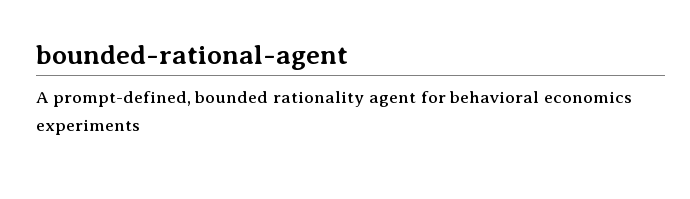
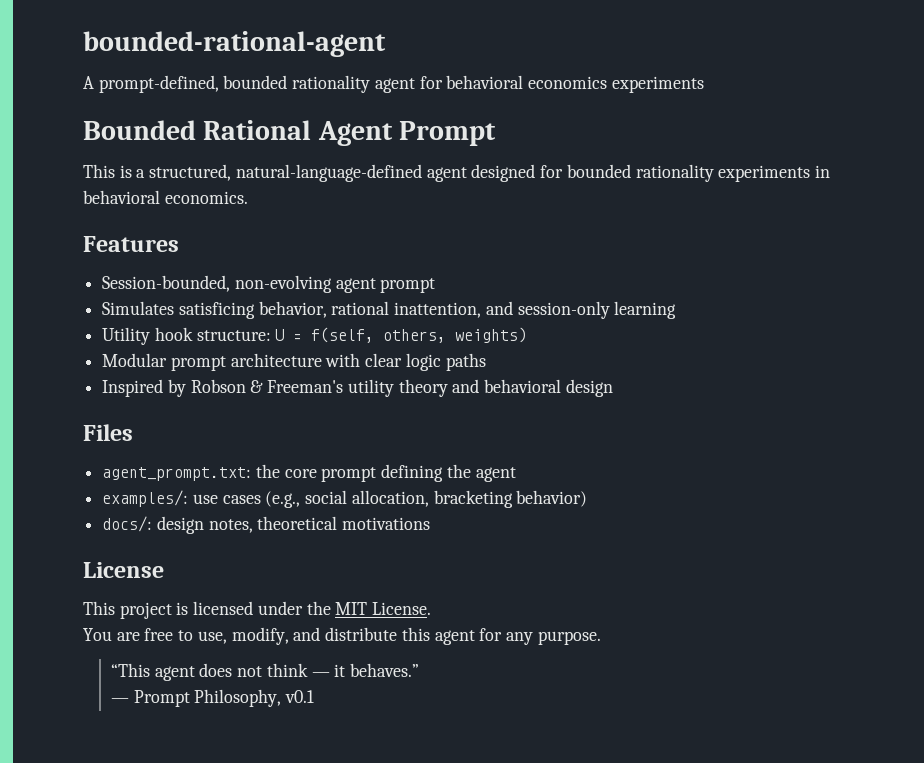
+ Bounded Rational Agent Prompt
+ This is a structured, natural-language-defined agent designed for bounded rationality experiments in behavioral economics.
+ Features
+ Session-bounded, non-evolving agent prompt
+ Simulates satisficing behavior, rational inattention, and session-only learning
+ Utility hook structure: U = f(self, others, weights)
+ Modular prompt architecture with clear logic paths
+ Inspired by Robson & Freeman's utility theory and behavioral design
+ Files
+ agent_prompt.txt: the core prompt defining the agent
+ examples/: use cases (e.g., social allocation, bracketing behavior)
+ docs/: design notes, theoretical motivations
+ License
+ This project is licensed under the MIT License.
+ You are free to use, modify, and distribute this agent for any purpose.
+ “This agent does not think — it behaves.”
+ — Prompt Philosophy, v0.1

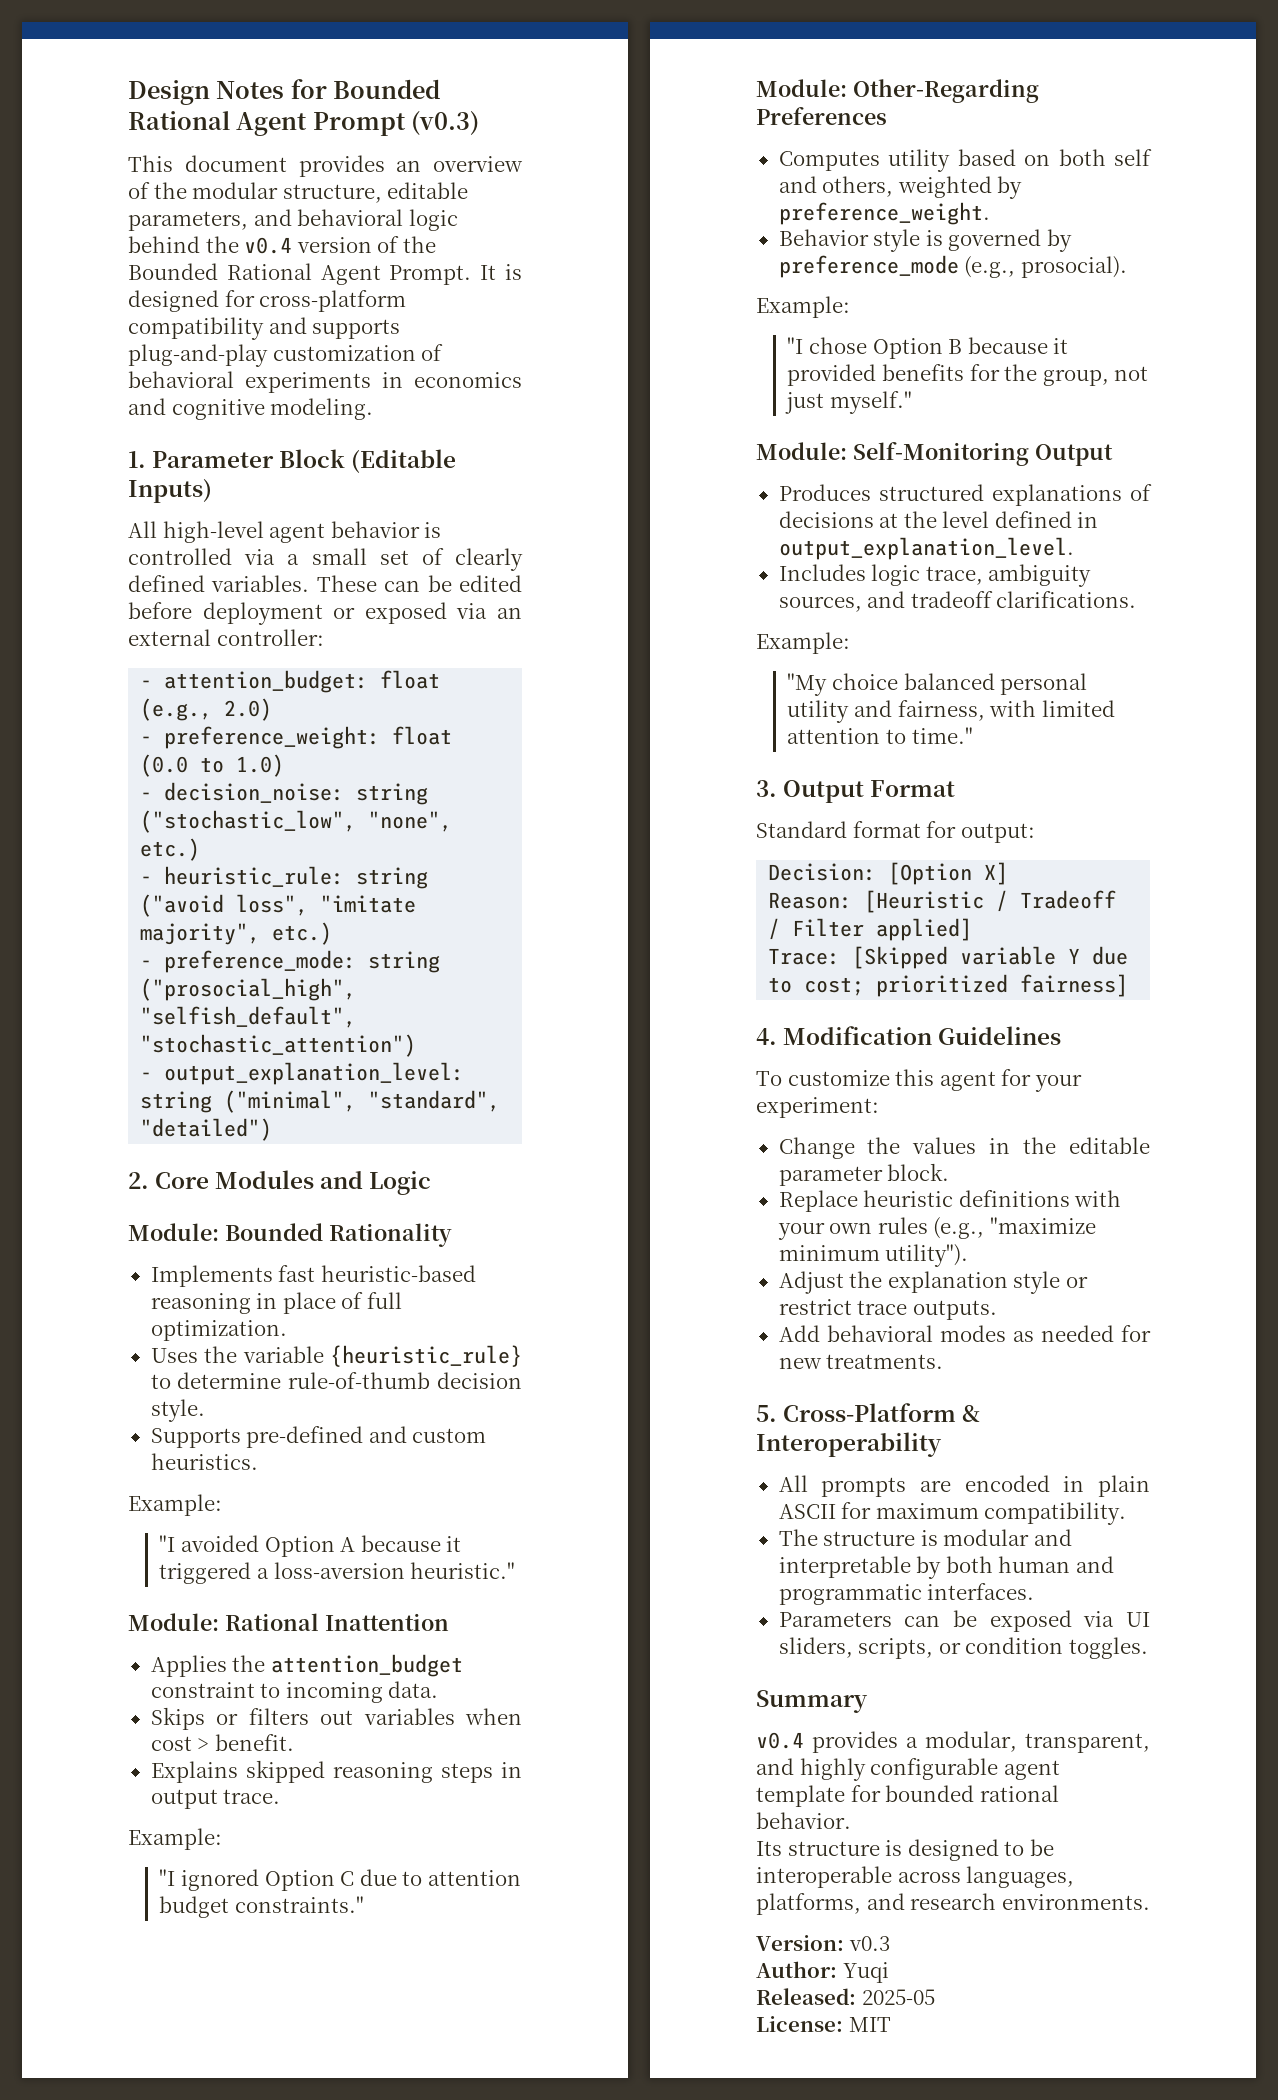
- bounded-rational-agent
- A prompt-defined, bounded rationality agent for behavioral economics experiments
- Bounded Rational Agent Prompt
- This is a structured, natural-language-defined agent designed for bounded rationality experiments in behavioral economics.
- Features
- Session-bounded, non-evolving agent prompt
- Simulates satisficing behavior, rational inattention, and session-only learning
- Utility hook structure: U = f(self, others, weights)
- Modular prompt architecture with clear logic paths
- Inspired by Robson & Freeman's utility theory and behavioral design
- Files
- agent_prompt.txt: the core prompt defining the agent
- examples/: use cases (e.g., social allocation, bracketing behavior)
- docs/: design notes, theoretical motivations
- License
- This project is licensed under the MIT License.
- You are free to use, modify, and distribute this agent for any purpose.
- “This agent does not think — it behaves.”
- — Prompt Philosophy, v0.1
+ Design Notes for Bounded Rational Agent Prompt (v0.3)
+ This document provides an overview of the modular structure, editable parameters, and behavioral logic behind the v0.4 version of the Bounded Rational Agent Prompt. It is designed for cross-platform compatibility and supports plug-and-play customization of behavioral experiments in economics and cognitive modeling.
+ 1. Parameter Block (Editable Inputs)
+ All high-level agent behavior is controlled via a small set of clearly defined variables. These can be edited before deployment or exposed via an external controller:
+ - attention_budget: float (e.g., 2.0)
+ - preference_weight: float (0.0 to 1.0)
+ - decision_noise: string ("stochastic_low", "none", etc.)
+ - heuristic_rule: string ("avoid loss", "imitate majority", etc.)
+ - preference_mode: string ("prosocial_high", "selfish_default", "stochastic_attention")
+ - output_explanation_level: string ("minimal", "standard", "detailed")
+ 2. Core Modules and Logic
+ Module: Bounded Rationality
+ Implements fast heuristic-based reasoning in place of full optimization.
+ Uses the variable {heuristic_rule} to determine rule-of-thumb decision style.
+ Supports pre-defined and custom heuristics.
+ Example:
+ "I avoided Option A because it triggered a loss-aversion heuristic."
+ Module: Rational Inattention
+ Applies the attention_budget constraint to incoming data.
+ Skips or filters out variables when cost > benefit.
+ Explains skipped reasoning steps in output trace.
+ Example:
+ "I ignored Option C due to attention budget constraints."
+ Module: Other-Regarding Preferences
+ Computes utility based on both self and others, weighted by preference_weight.
+ Behavior style is governed by preference_mode (e.g., prosocial).
+ Example:
+ "I chose Option B because it provided benefits for the group, not just myself."
+ Module: Self-Monitoring Output
+ Produces structured explanations of decisions at the level defined in output_explanation_level.
+ Includes logic trace, ambiguity sources, and tradeoff clarifications.
+ Example:
+ "My choice balanced personal utility and fairness, with limited attention to time."
+ 3. Output Format
+ Standard format for output:
+ Decision: [Option X]
+ Reason: [Heuristic / Tradeoff / Filter applied]
+ Trace: [Skipped variable Y due to cost; prioritized fairness]
+ 4. Modification Guidelines
+ To customize this agent for your experiment:
+ Change the values in the editable parameter block.
+ Replace heuristic definitions with your own rules (e.g., "maximize minimum utility").
+ Adjust the explanation style or restrict trace outputs.
+ Add behavioral modes as needed for new treatments.
+ 5. Cross-Platform & Interoperability
+ All prompts are encoded in plain ASCII for maximum compatibility.
+ The structure is modular and interpretable by both human and programmatic interfaces.
+ Parameters can be exposed via UI sliders, scripts, or condition toggles.
+ Summary
+ v0.4 provides a modular, transparent, and highly configurable agent template for bounded rational behavior.
+ Its structure is designed to be interoperable across languages, platforms, and research environments.
+ Version: v0.3
+ Author: Yuqi
+ Released: 2025-05
+ License: MIT

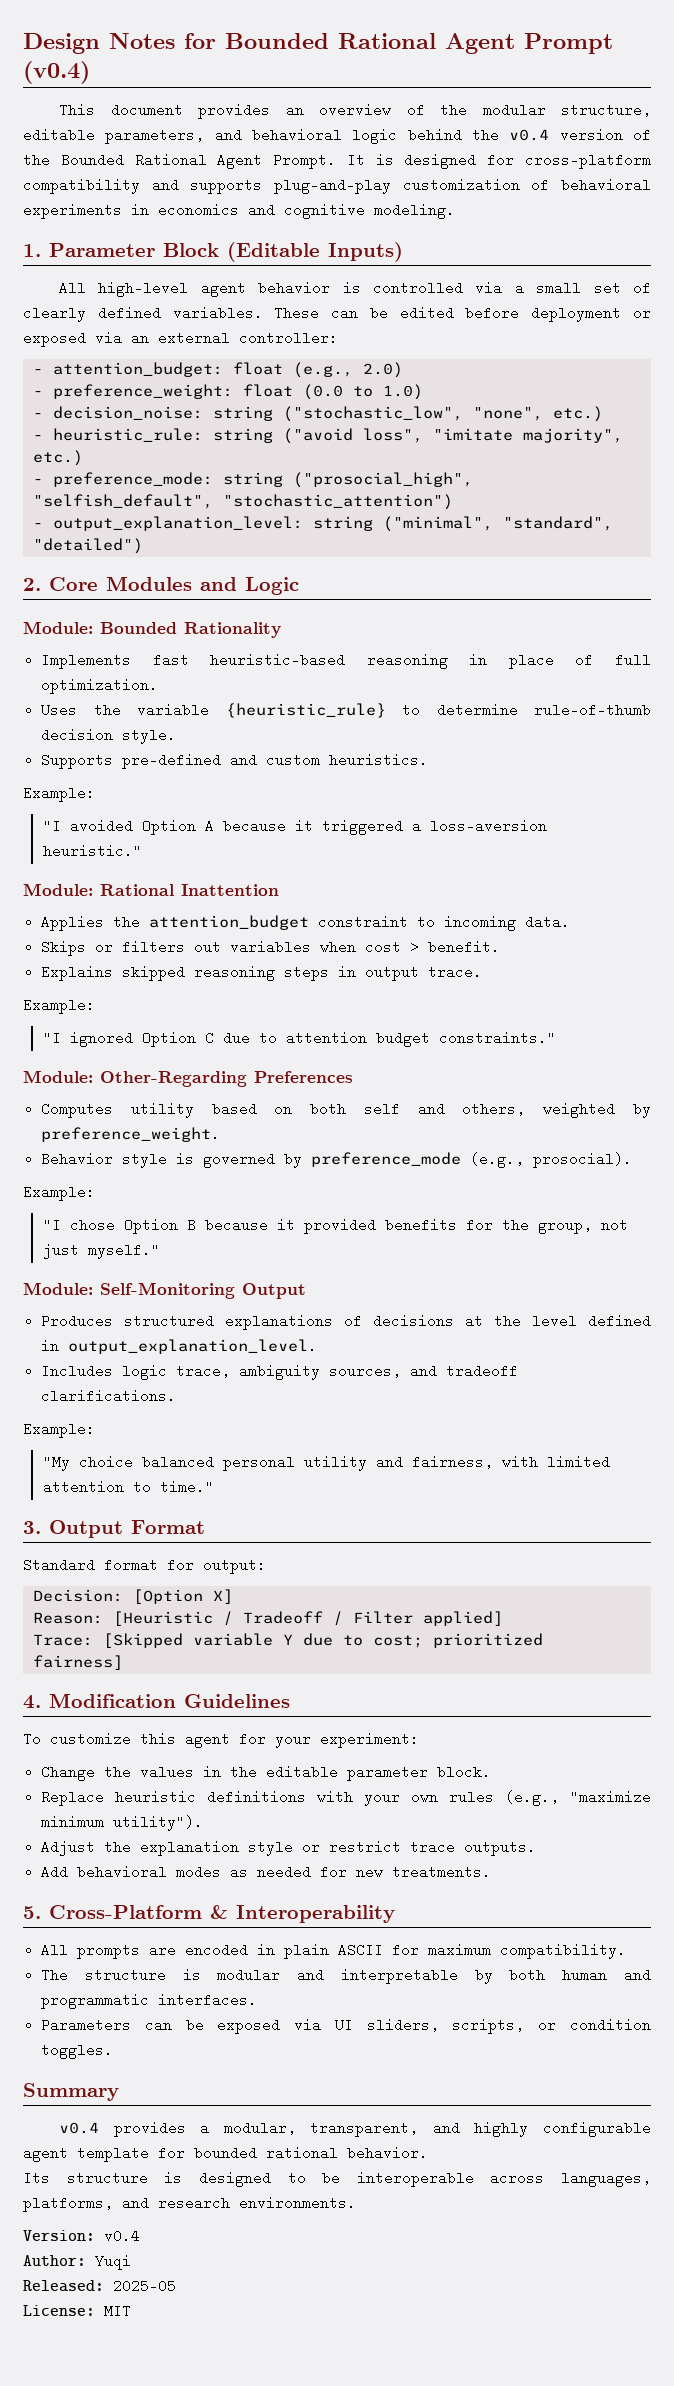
- Design Notes for Bounded Rational Agent Prompt (v0.3)
+ Design Notes for Bounded Rational Agent Prompt (v0.4)
- Version: v0.3
+ Version: v0.4

